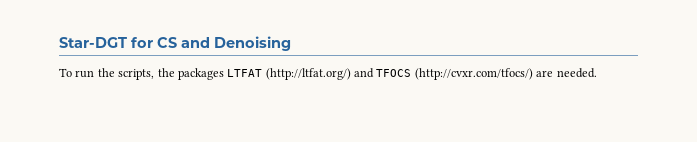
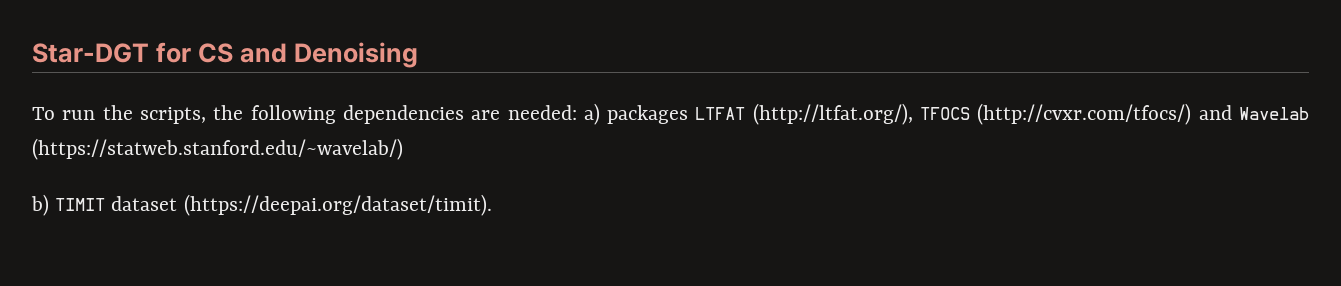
- To run the scripts, the packages LTFAT (http://ltfat.org/) and TFOCS (http://cvxr.com/tfocs/) are needed.
+ To run the scripts, the following dependencies are needed: a) packages LTFAT (http://ltfat.org/), TFOCS (http://cvxr.com/tfocs/) and Wavelab (https://statweb.stanford.edu/~wavelab/)
+ b) TIMIT dataset (https://deepai.org/dataset/timit).

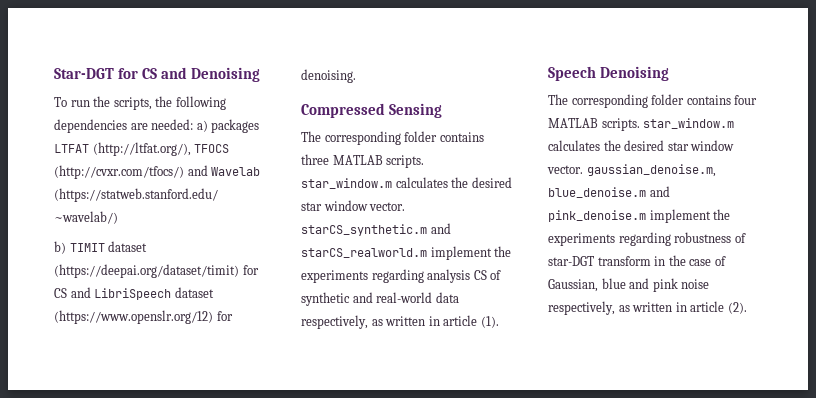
- b) TIMIT dataset (https://deepai.org/dataset/timit).
+ b) TIMIT dataset (https://deepai.org/dataset/timit) for CS and LibriSpeech dataset (https://www.openslr.org/12) for denoising.
+ Compressed Sensing
+ The corresponding folder contains three MATLAB scripts. star_window.m calculates the desired star window vector. starCS_synthetic.m and starCS_realworld.m implement the experiments regarding analysis CS of synthetic and real-world data respectively, as written in article (1).
+ Speech Denoising
+ The corresponding folder contains four MATLAB scripts. star_window.m calculates the desired star window vector. gaussian_denoise.m, blue_denoise.m and pink_denoise.m implement the experiments regarding robustness of star-DGT transform in the case of Gaussian, blue and pink noise respectively, as written in article (2).

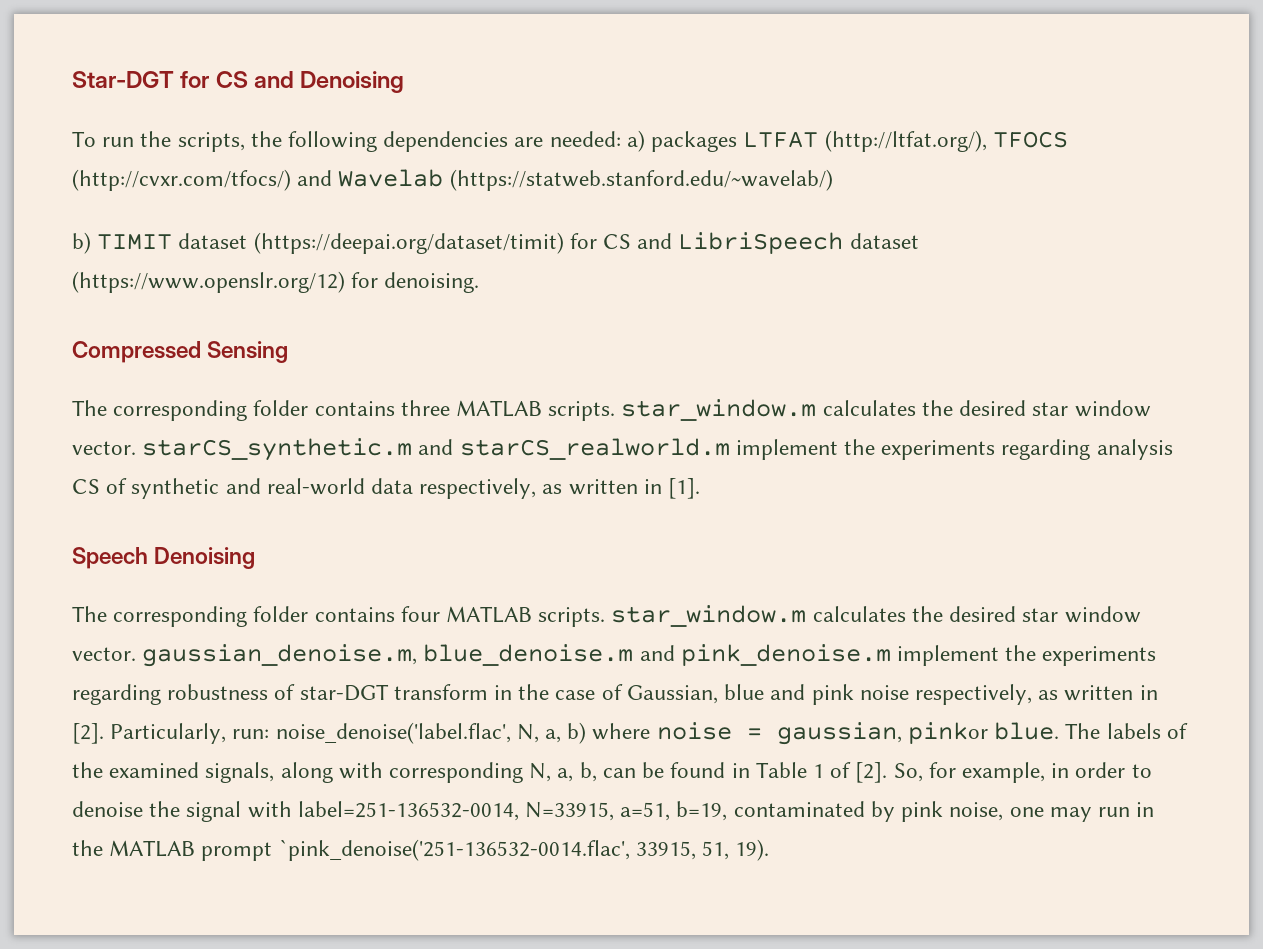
- The corresponding folder contains three MATLAB scripts. star_window.m calculates the desired star window vector. starCS_synthetic.m and starCS_realworld.m implement the experiments regarding analysis CS of synthetic and real-world data respectively, as written in article (1).
+ The corresponding folder contains three MATLAB scripts. star_window.m calculates the desired star window vector. starCS_synthetic.m and starCS_realworld.m implement the experiments regarding analysis CS of synthetic and real-world data respectively, as written in [1].
- The corresponding folder contains four MATLAB scripts. star_window.m calculates the desired star window vector. gaussian_denoise.m, blue_denoise.m and pink_denoise.m implement the experiments regarding robustness of star-DGT transform in the case of Gaussian, blue and pink noise respectively, as written in article (2).
+ The corresponding folder contains four MATLAB scripts. star_window.m calculates the desired star window vector. gaussian_denoise.m, blue_denoise.m and pink_denoise.m implement the experiments regarding robustness of star-DGT transform in the case of Gaussian, blue and pink noise respectively, as written in [2]. Particularly, run: noise_denoise('label.flac', N, a, b) where noise = gaussian, pinkor blue. The labels of the examined signals, along with corresponding N, a, b, can be found in Table 1 of [2]. So, for example, in order to denoise the signal with label=251-136532-0014, N=33915, a=51, b=19, contaminated by pink noise, one may run in the MATLAB prompt `pink_denoise('251-136532-0014.flac', 33915, 51, 19).

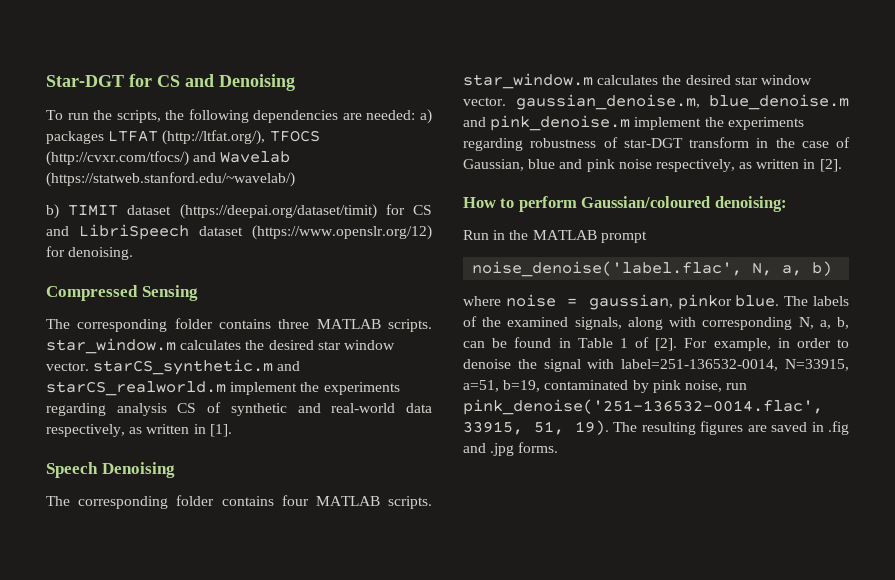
- The corresponding folder contains four MATLAB scripts. star_window.m calculates the desired star window vector. gaussian_denoise.m, blue_denoise.m and pink_denoise.m implement the experiments regarding robustness of star-DGT transform in the case of Gaussian, blue and pink noise respectively, as written in [2]. Particularly, run: noise_denoise('label.flac', N, a, b) where noise = gaussian, pinkor blue.
+ The corresponding folder contains four MATLAB scripts. star_window.m calculates the desired star window vector. gaussian_denoise.m, blue_denoise.m and pink_denoise.m implement the experiments regarding robustness of star-DGT transform in the case of Gaussian, blue and pink noise respectively, as written in [2].
+ How to perform Gaussian/coloured denoising:
+ Run in the MATLAB prompt
+ noise_denoise('label.flac', N, a, b)
+ where noise = gaussian, pinkor blue.
- So, for example, in order to denoise the signal with label=251-136532-0014, N=33915, a=51, b=19, contaminated by pink noise, one may run in the MATLAB prompt `pink_denoise('251-136532-0014.flac', 33915, 51, 19).
+ For example, in order to denoise the signal with label=251-136532-0014, N=33915, a=51, b=19, contaminated by pink noise, run pink_denoise('251-136532-0014.flac', 33915, 51, 19). The resulting figures are saved in .fig and .jpg forms.

